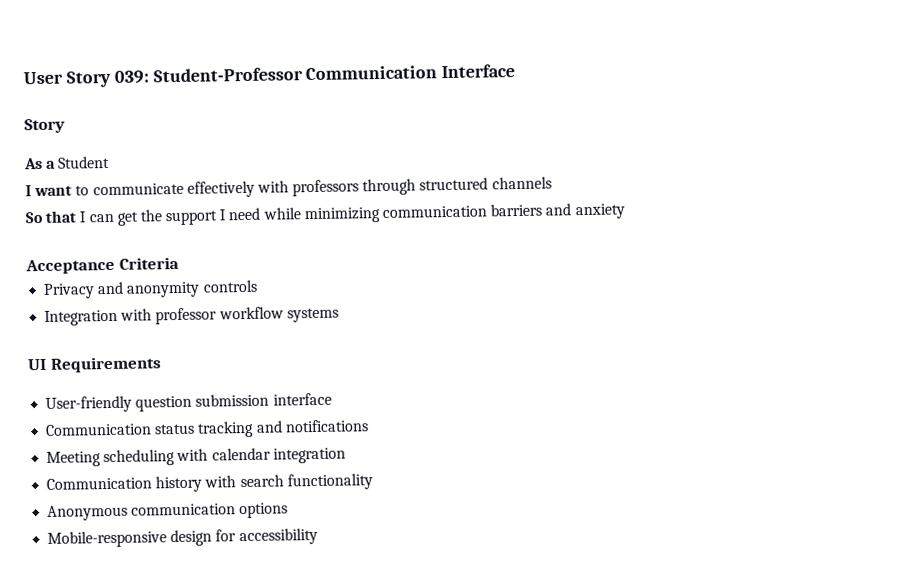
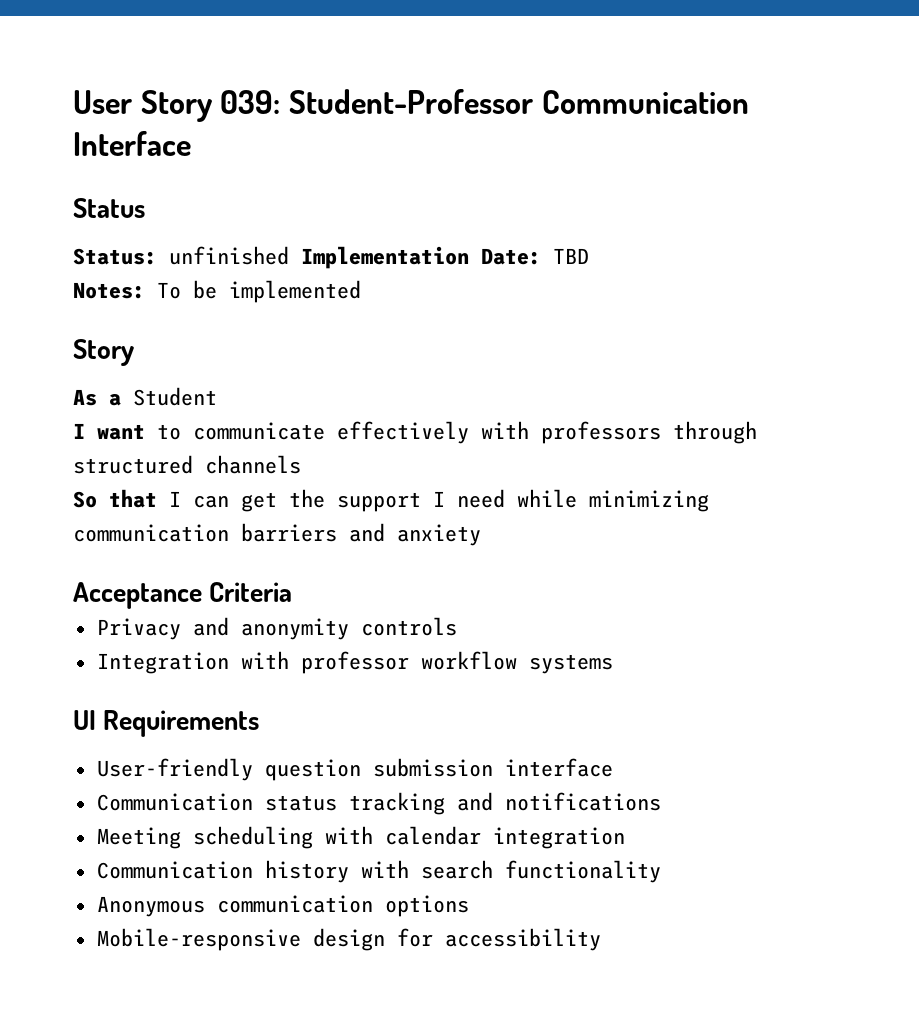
+ Status
+ Status: unfinished Implementation Date: TBD
+ Notes: To be implemented

